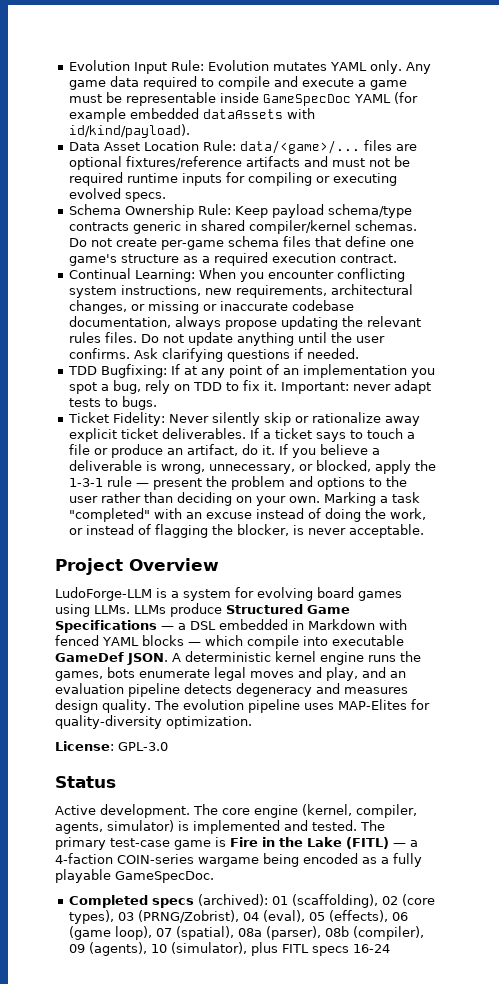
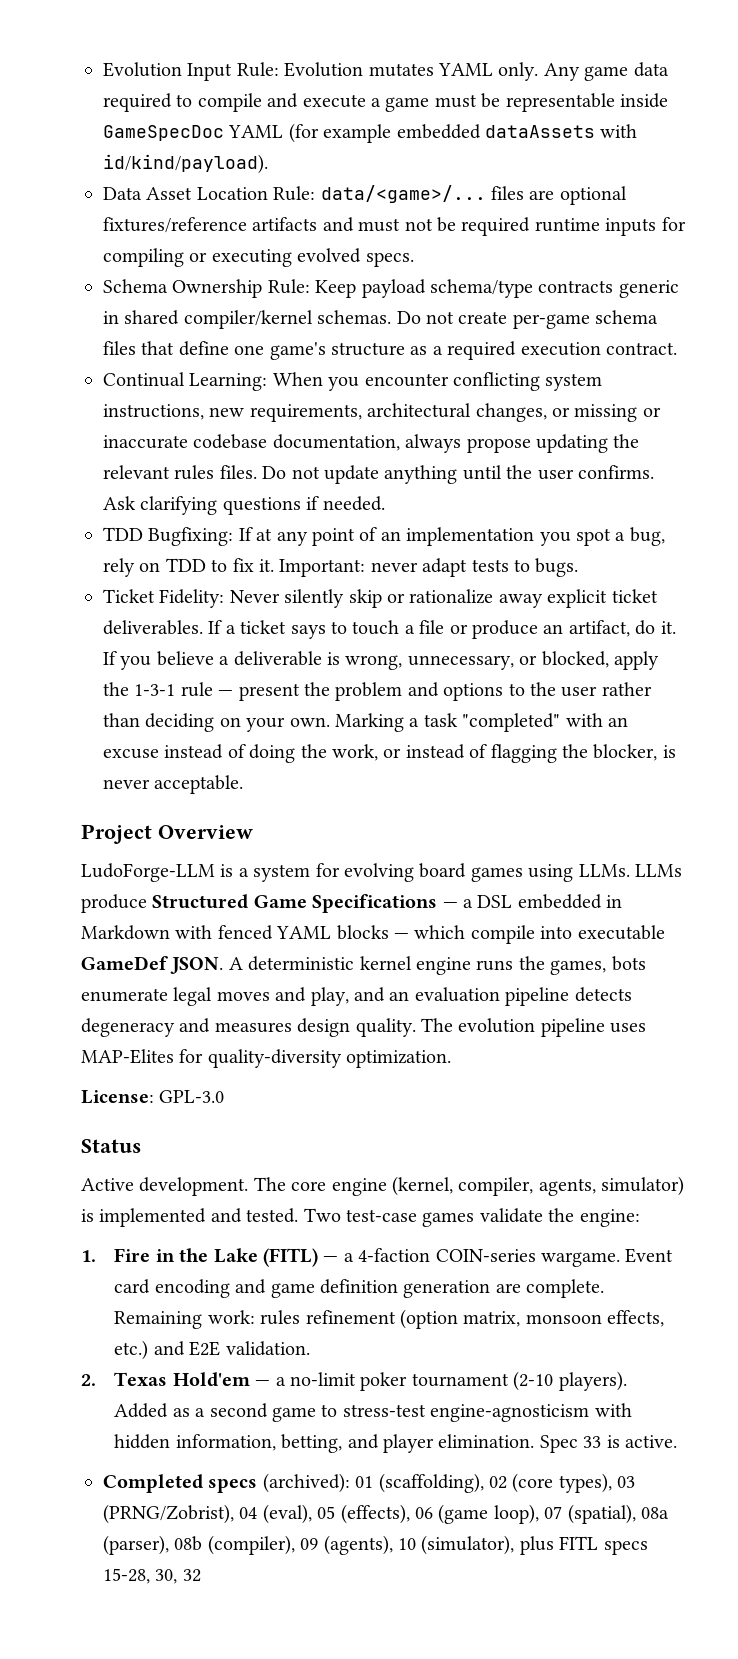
- The primary test-case game is Fire in the Lake (FITL) — a 4-faction COIN-series wargame being encoded as a fully playable GameSpecDoc.
+ Two test-case games validate the engine:
+ 1. Fire in the Lake (FITL) — a 4-faction COIN-series wargame. Event card encoding and game definition generation are complete. Remaining work: rules refinement (option matrix, monsoon effects, etc.) and E2E validation.
+ 2. Texas Hold'em — a no-limit poker tournament (2-10 players). Added as a second game to stress-test engine-agnosticism with hidden information, betting, and player elimination. Spec 33 is active.
- Completed specs (archived): 01 (scaffolding), 02 (core types), 03 (PRNG/Zobrist), 04 (eval), 05 (effects), 06 (game loop), 07 (spatial), 08a (parser), 08b (compiler), 09 (agents), 10 (simulator), plus FITL specs 16-24
+ Completed specs (archived): 01 (scaffolding), 02 (core types), 03 (PRNG/Zobrist), 04 (eval), 05 (effects), 06 (game loop), 07 (spatial), 08a (parser), 08b (compiler), 09 (agents), 10 (simulator), plus FITL specs 15-28, 30, 32

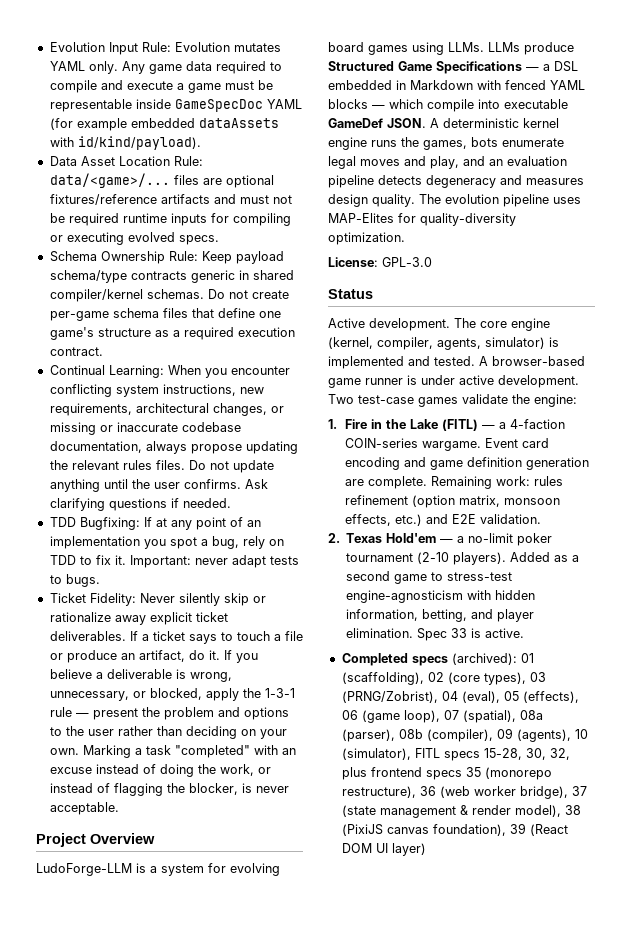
+ A browser-based game runner is under active development.
- Completed specs (archived): 01 (scaffolding), 02 (core types), 03 (PRNG/Zobrist), 04 (eval), 05 (effects), 06 (game loop), 07 (spatial), 08a (parser), 08b (compiler), 09 (agents), 10 (simulator), plus FITL specs 15-28, 30, 32
+ Completed specs (archived): 01 (scaffolding), 02 (core types), 03 (PRNG/Zobrist), 04 (eval), 05 (effects), 06 (game loop), 07 (spatial), 08a (parser), 08b (compiler), 09 (agents), 10 (simulator), FITL specs 15-28, 30, 32, plus frontend specs 35 (monorepo restructure), 36 (web worker bridge), 37 (state management & render model), 38 (PixiJS canvas foundation), 39 (React DOM UI layer)

